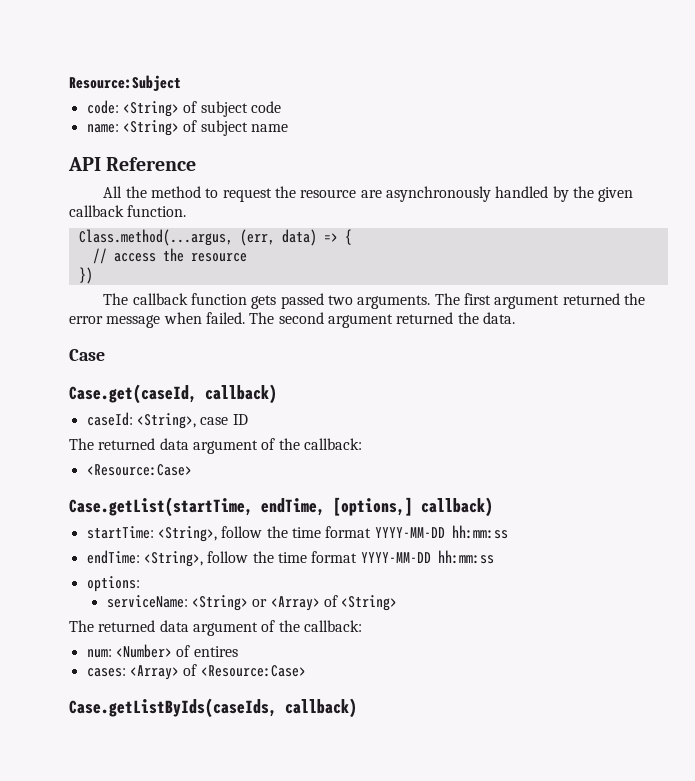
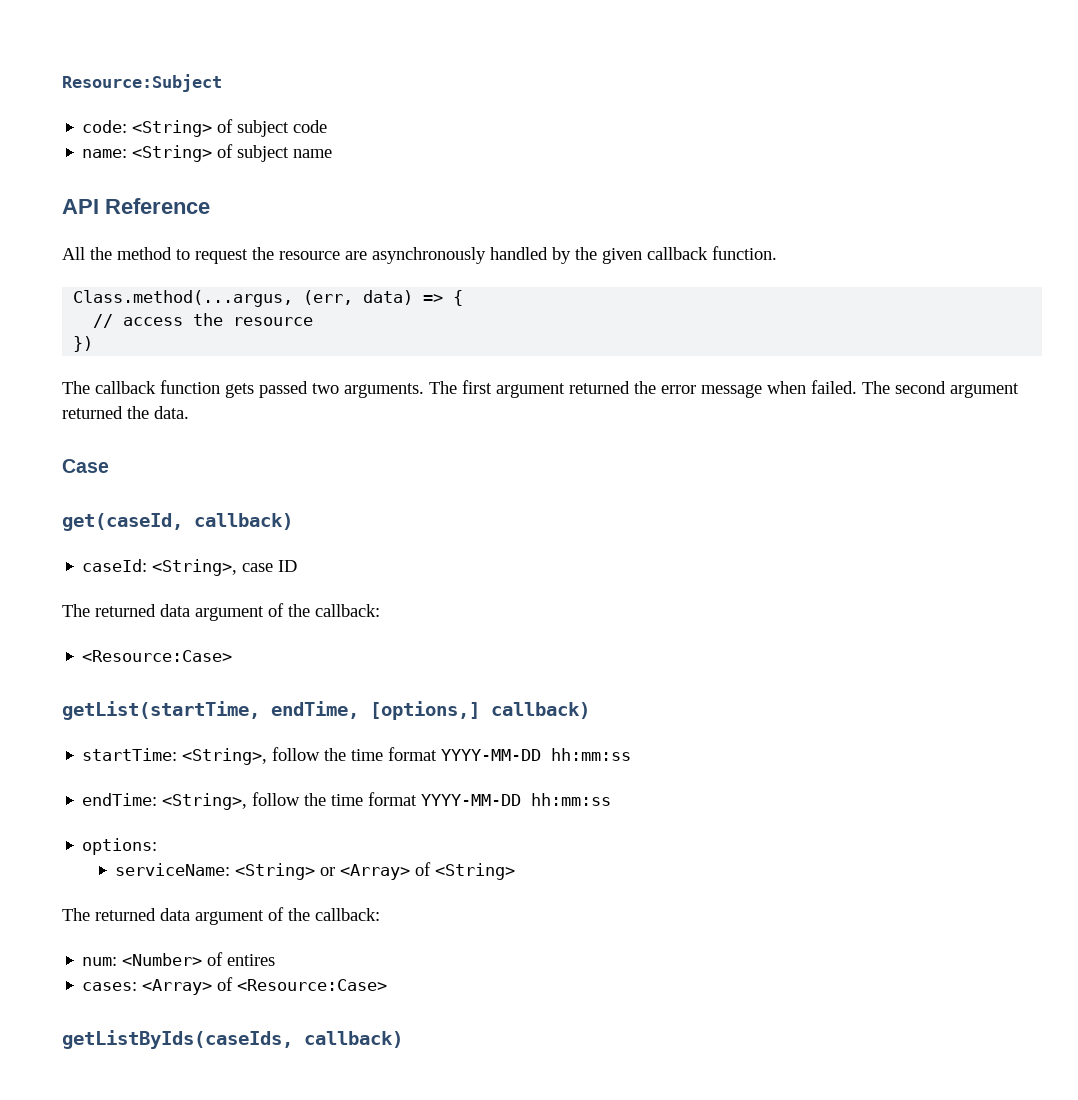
- Case.get(caseId, callback)
+ get(caseId, callback)
- Case.getList(startTime, endTime, [options,] callback)
+ getList(startTime, endTime, [options,] callback)
- Case.getListByIds(caseIds, callback)
+ getListByIds(caseIds, callback)

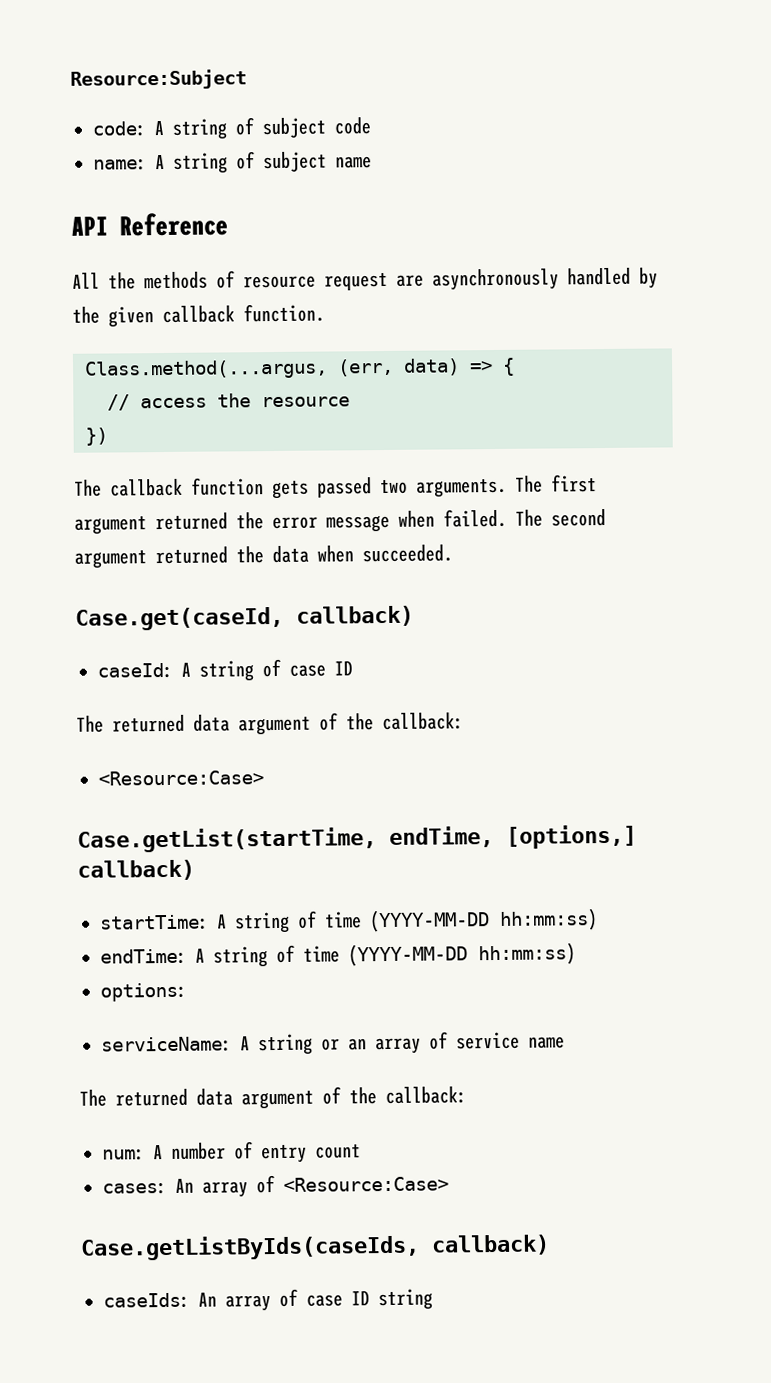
- code: <String> of subject code
+ code: A string of subject code
- name: <String> of subject name
+ name: A string of subject name
- All the method to request the resource are asynchronously handled by the given callback function.
+ All the methods of resource request are asynchronously handled by the given callback function.
- The second argument returned the data.
- Case
- get(caseId, callback)
+ The second argument returned the data when succeeded.
+ Case.get(caseId, callback)
- caseId: <String>, case ID
+ caseId: A string of case ID
- getList(startTime, endTime, [options,] callback)
+ Case.getList(startTime, endTime, [options,] callback)
- startTime: <String>, follow the time format YYYY-MM-DD hh:mm:ss
- endTime: <String>, follow the time format YYYY-MM-DD hh:mm:ss
+ startTime: A string of time (YYYY-MM-DD hh:mm:ss)
+ endTime: A string of time (YYYY-MM-DD hh:mm:ss)
  options:
- serviceName: <String> or <Array> of <String>
+ serviceName: A string or an array of service name
- num: <Number> of entires
+ num: A number of entry count
- cases: <Array> of <Resource:Case>
+ cases: An array of <Resource:Case>
- getListByIds(caseIds, callback)
+ Case.getListByIds(caseIds, callback)
+ caseIds: An array of case ID string

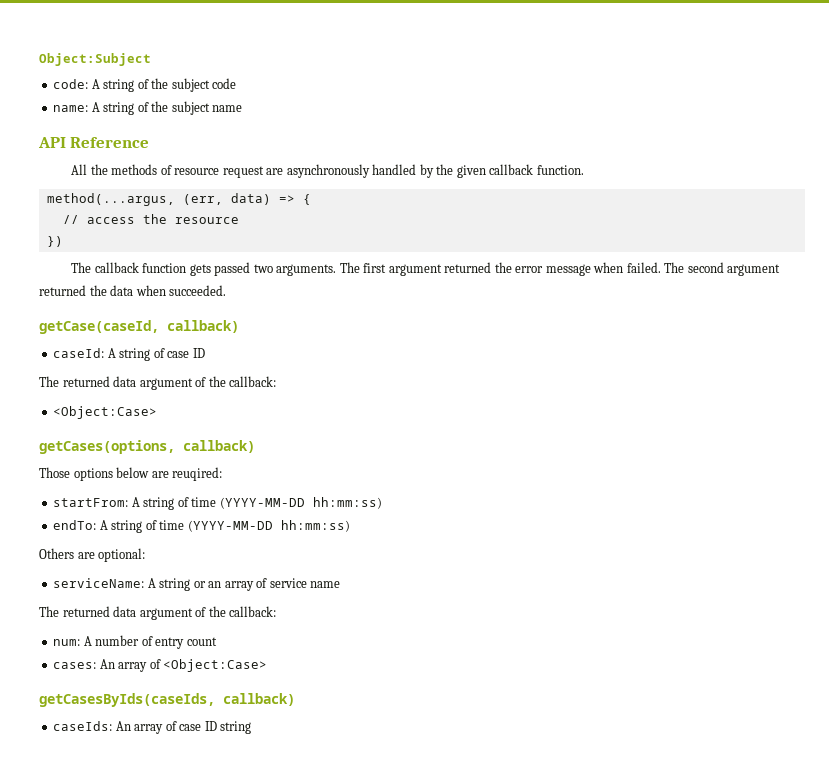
- Resource:Subject
+ Object:Subject
- code: A string of subject code
+ code: A string of the subject code
- name: A string of subject name
+ name: A string of the subject name
- Class.method(...argus, (err, data) => {
+ method(...argus, (err, data) => {
- Case.get(caseId, callback)
+ getCase(caseId, callback)
  caseId: A string of case ID
  The returned data argument of the callback:
- <Resource:Case>
- Case.getList(startTime, endTime, [options,] callback)
- startTime: A string of time (YYYY-MM-DD hh:mm:ss)
- endTime: A string of time (YYYY-MM-DD hh:mm:ss)
- options:
+ <Object:Case>
+ getCases(options, callback)
+ Those options below are reuqired:
+ startFrom: A string of time (YYYY-MM-DD hh:mm:ss)
+ endTo: A string of time (YYYY-MM-DD hh:mm:ss)
+ Others are optional:
- cases: An array of <Resource:Case>
- Case.getListByIds(caseIds, callback)
+ cases: An array of <Object:Case>
+ getCasesByIds(caseIds, callback)

